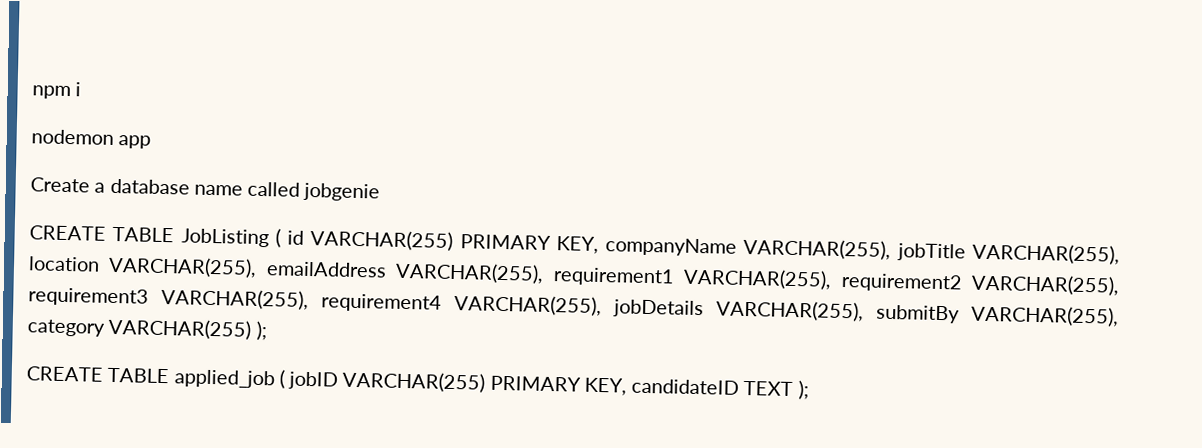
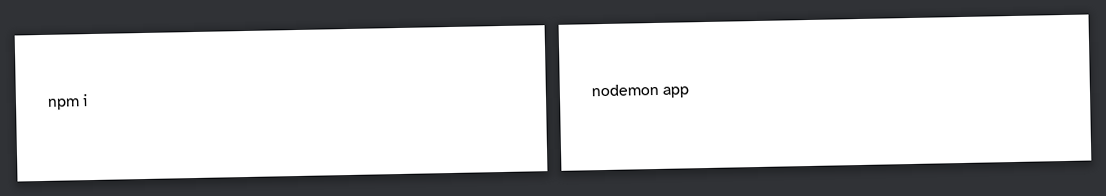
- Create a database name called jobgenie
- CREATE TABLE JobListing ( id VARCHAR(255) PRIMARY KEY, companyName VARCHAR(255), jobTitle VARCHAR(255), location VARCHAR(255), emailAddress VARCHAR(255), requirement1 VARCHAR(255), requirement2 VARCHAR(255), requirement3 VARCHAR(255), requirement4 VARCHAR(255), jobDetails VARCHAR(255), submitBy VARCHAR(255), category VARCHAR(255) );
- CREATE TABLE applied_job ( jobID VARCHAR(255) PRIMARY KEY, candidateID TEXT );

